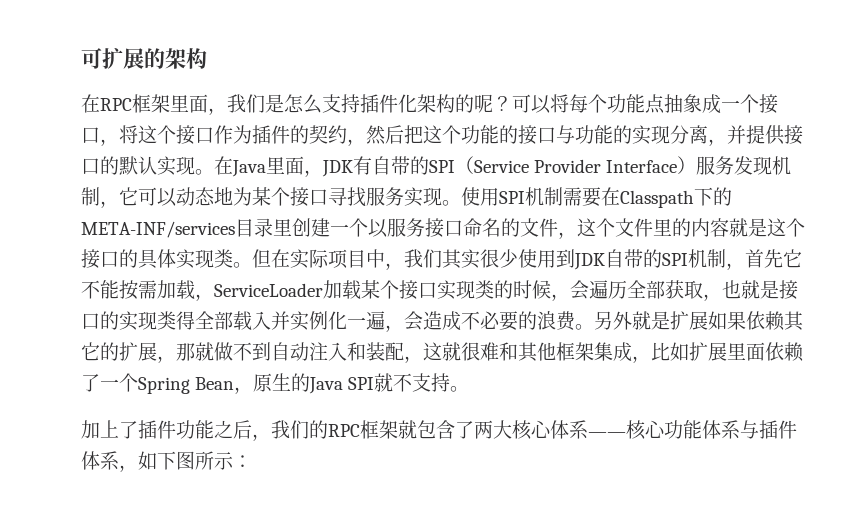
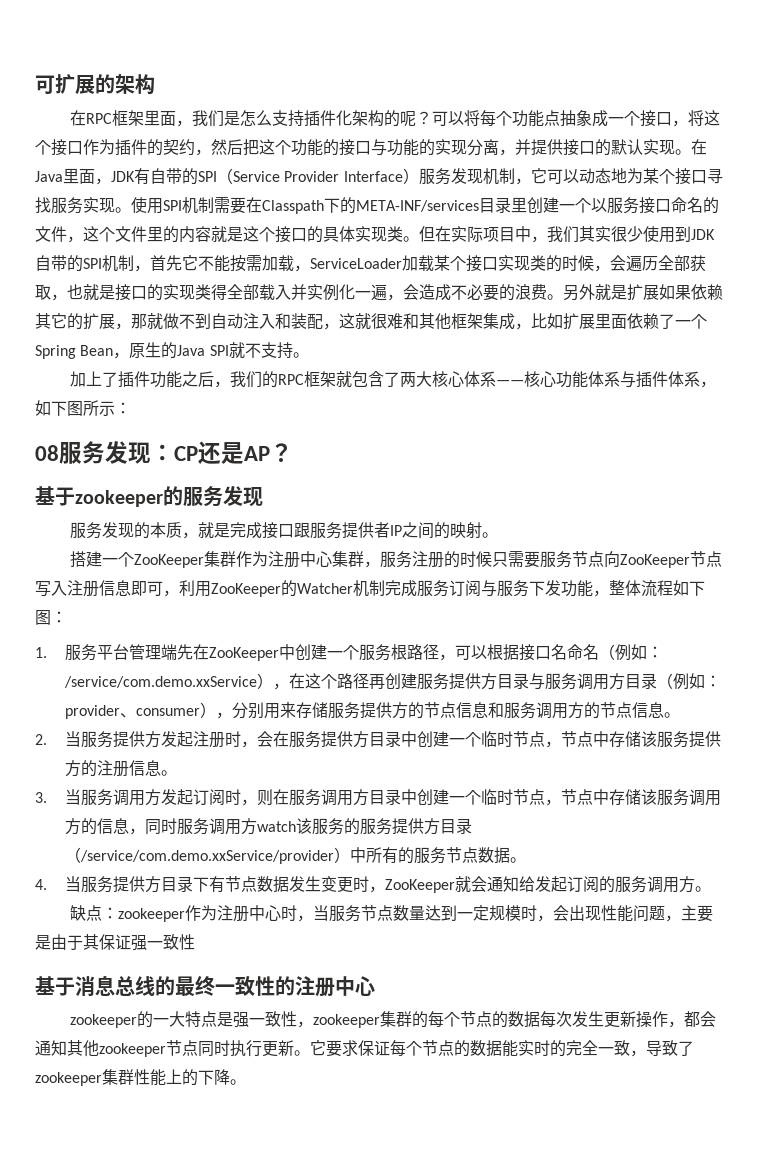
+ 08服务发现：CP还是AP？
+ 基于zookeeper的服务发现
+ 服务发现的本质，就是完成接口跟服务提供者IP之间的映射。
+ 搭建一个ZooKeeper集群作为注册中心集群，服务注册的时候只需要服务节点向ZooKeeper节点写入注册信息即可，利用ZooKeeper的Watcher机制完成服务订阅与服务下发功能，整体流程如下图：
+ 1.服务平台管理端先在ZooKeeper中创建一个服务根路径，可以根据接口名命名（例如：/service/com.demo.xxService），在这个路径再创建服务提供方目录与服务调用方目录（例如：provider、consumer），分别用来存储服务提供方的节点信息和服务调用方的节点信息。
+ 2.当服务提供方发起注册时，会在服务提供方目录中创建一个临时节点，节点中存储该服务提供方的注册信息。
+ 3.当服务调用方发起订阅时，则在服务调用方目录中创建一个临时节点，节点中存储该服务调用方的信息，同时服务调用方watch该服务的服务提供方目录（/service/com.demo.xxService/provider）中所有的服务节点数据。
+ 4.当服务提供方目录下有节点数据发生变更时，ZooKeeper就会通知给发起订阅的服务调用方。
+ 缺点：zookeeper作为注册中心时，当服务节点数量达到一定规模时，会出现性能问题，主要是由于其保证强一致性
+ 基于消息总线的最终一致性的注册中心
+ zookeeper的一大特点是强一致性，zookeeper集群的每个节点的数据每次发生更新操作，都会通知其他zookeeper节点同时执行更新。它要求保证每个节点的数据能实时的完全一致，导致了zookeeper集群性能上的下降。

